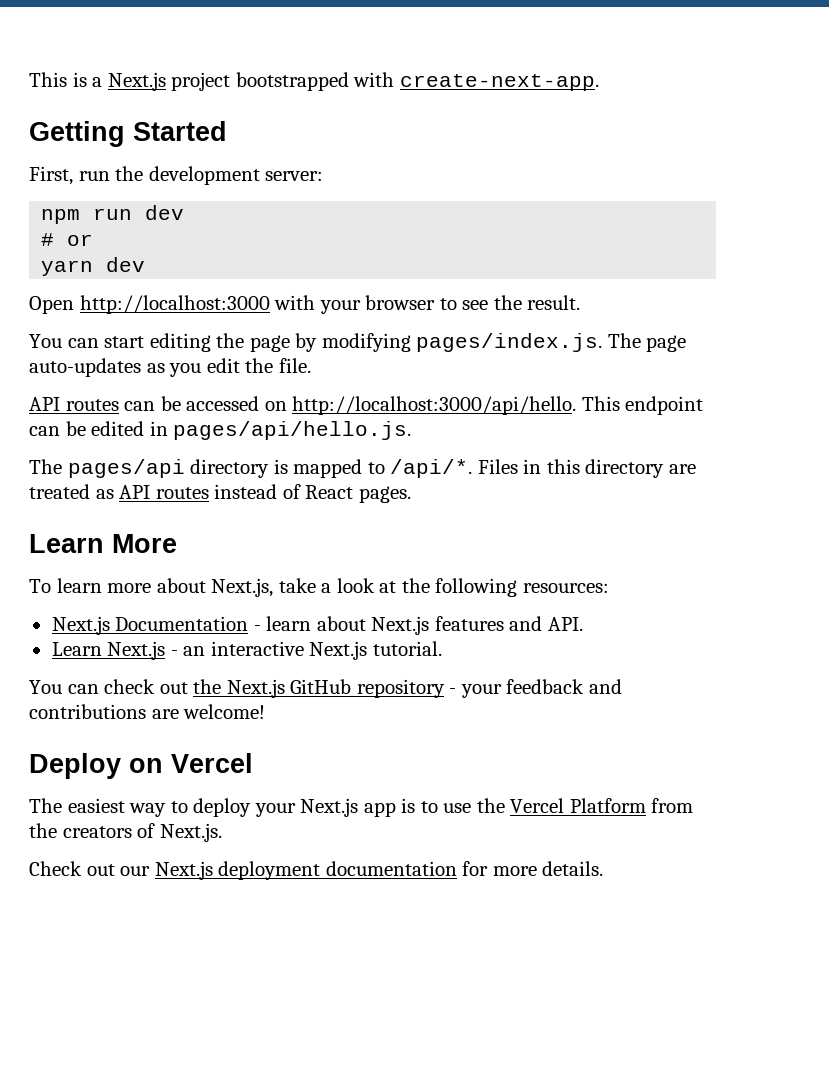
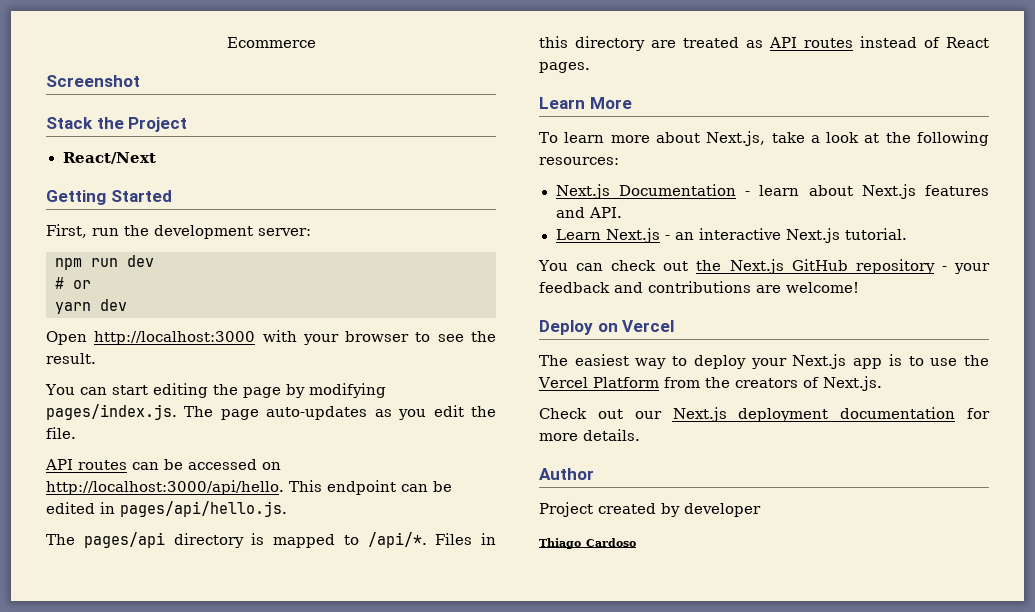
- This is a Next.js project bootstrapped with create-next-app.
+ Ecommerce
+ Screenshot
+ Stack the Project
+ React/Next
+ Author
+ Project created by developer
+ Thiago Cardoso

